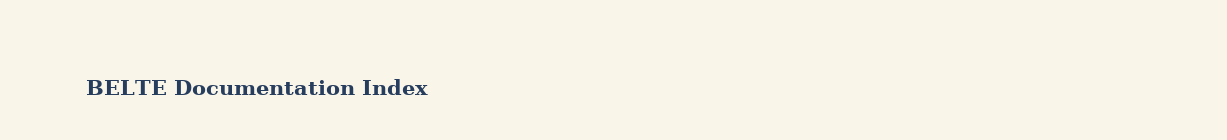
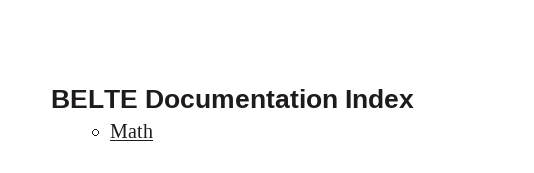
+ Math

